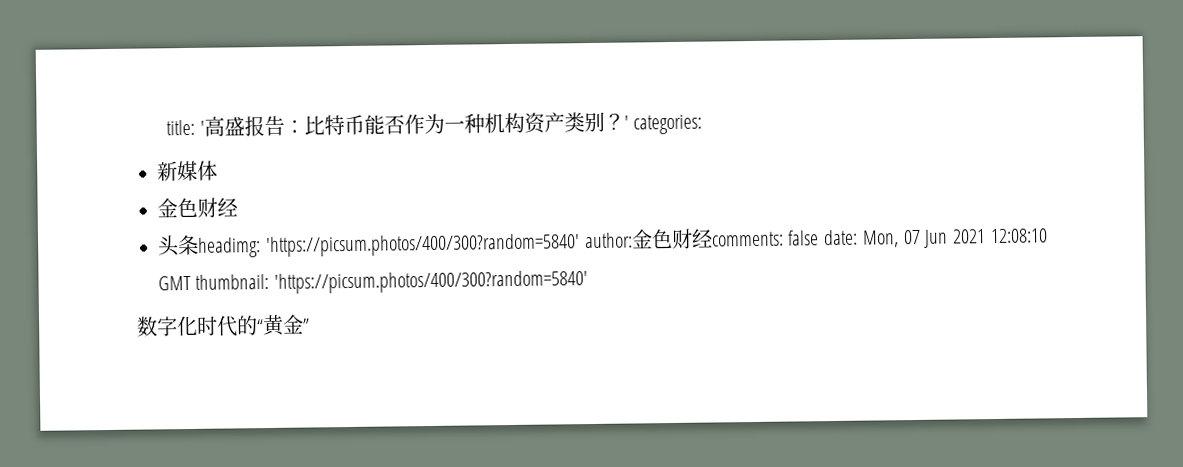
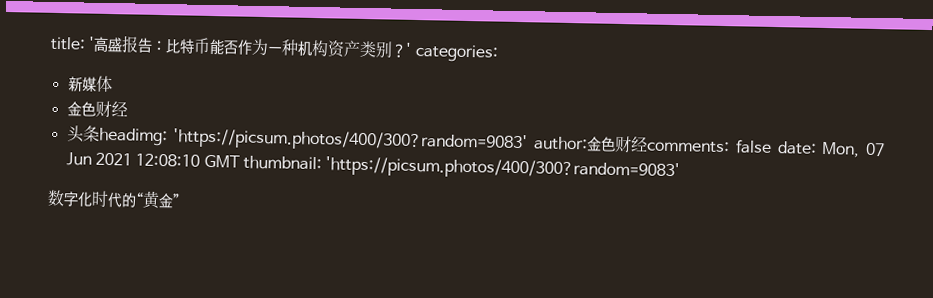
- 头条headimg: 'https://picsum.photos/400/300?random=5840' author:金色财经comments: false date: Mon, 07 Jun 2021 12:08:10 GMT thumbnail: 'https://picsum.photos/400/300?random=5840'
+ 头条headimg: 'https://picsum.photos/400/300?random=9083' author:金色财经comments: false date: Mon, 07 Jun 2021 12:08:10 GMT thumbnail: 'https://picsum.photos/400/300?random=9083'

